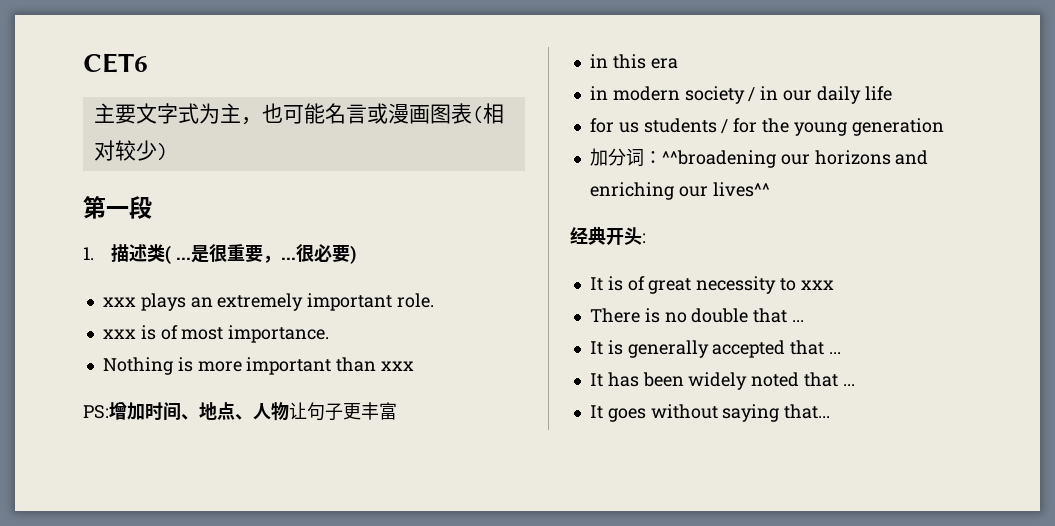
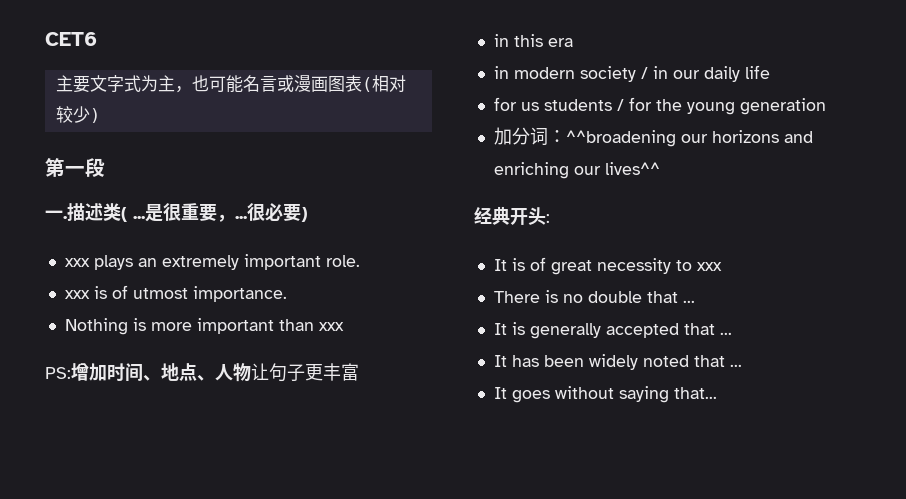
- 1.描述类( ...
+ 一.描述类( ...
- xxx is of most importance.
+ xxx is of utmost importance.

